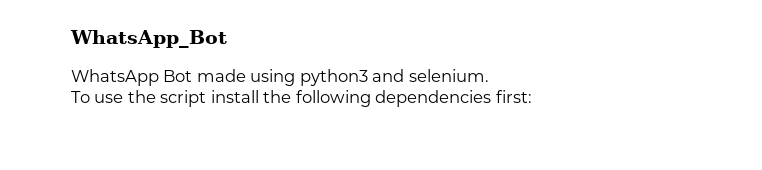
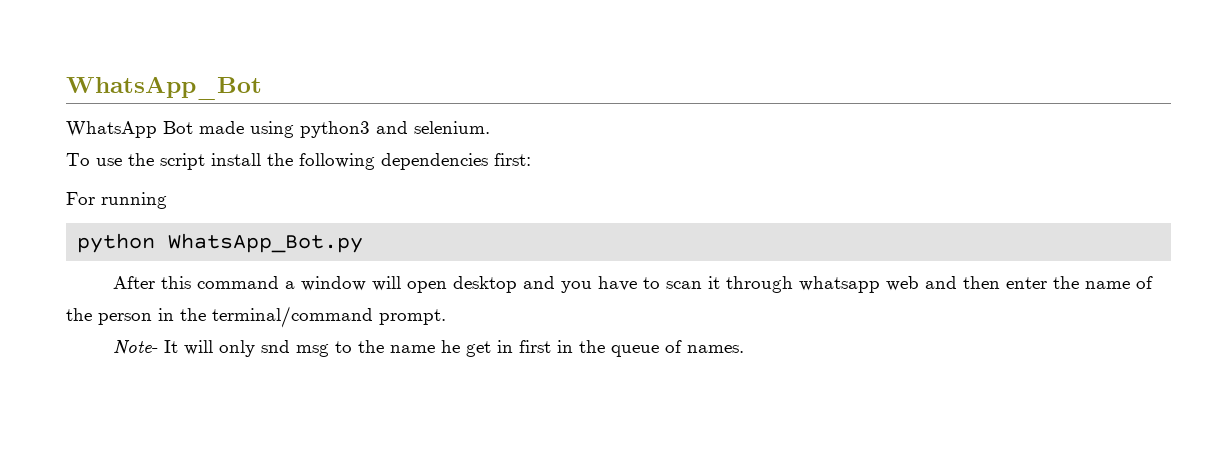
+ For running
+ python WhatsApp_Bot.py
+ After this command a window will open desktop and you have to scan it through whatsapp web and then enter the name of the person in the terminal/command prompt.
+ Note- It will only snd msg to the name he get in first in the queue of names.

